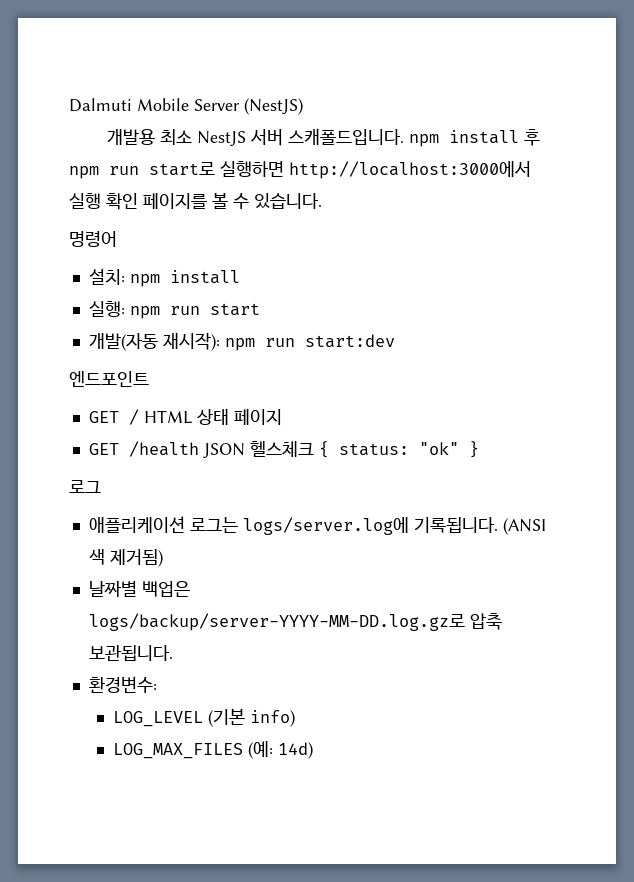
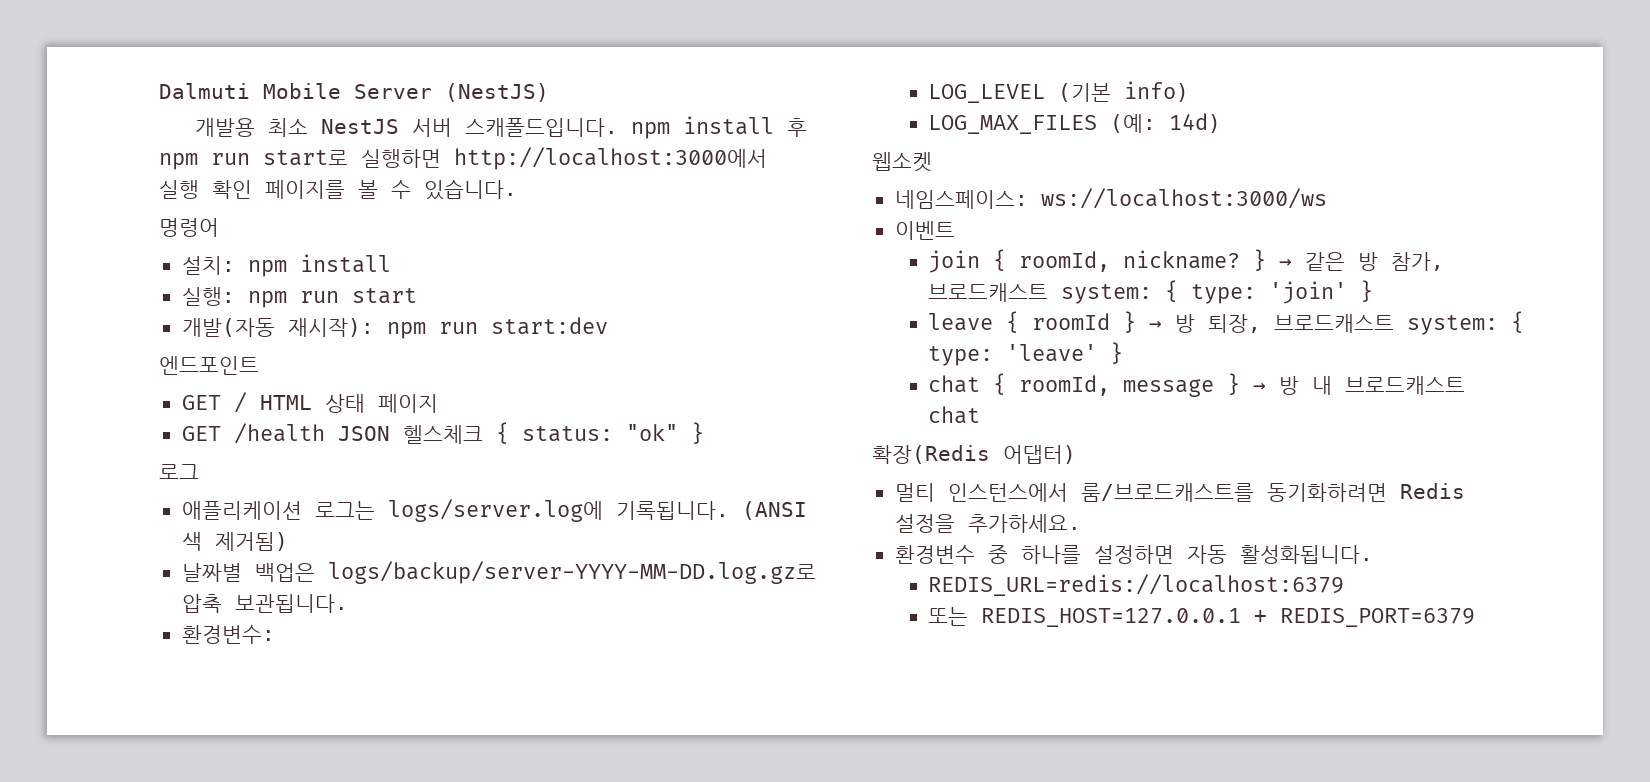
+ 웹소켓
+ 네임스페이스: ws://localhost:3000/ws
+ 이벤트
+ join { roomId, nickname? } → 같은 방 참가, 브로드캐스트 system: { type: 'join' }
+ leave { roomId } → 방 퇴장, 브로드캐스트 system: { type: 'leave' }
+ chat { roomId, message } → 방 내 브로드캐스트 chat
+ 확장(Redis 어댑터)
+ 멀티 인스턴스에서 룸/브로드캐스트를 동기화하려면 Redis 설정을 추가하세요.
+ 환경변수 중 하나를 설정하면 자동 활성화됩니다.
+ REDIS_URL=redis://localhost:6379
+ 또는 REDIS_HOST=127.0.0.1 + REDIS_PORT=6379

